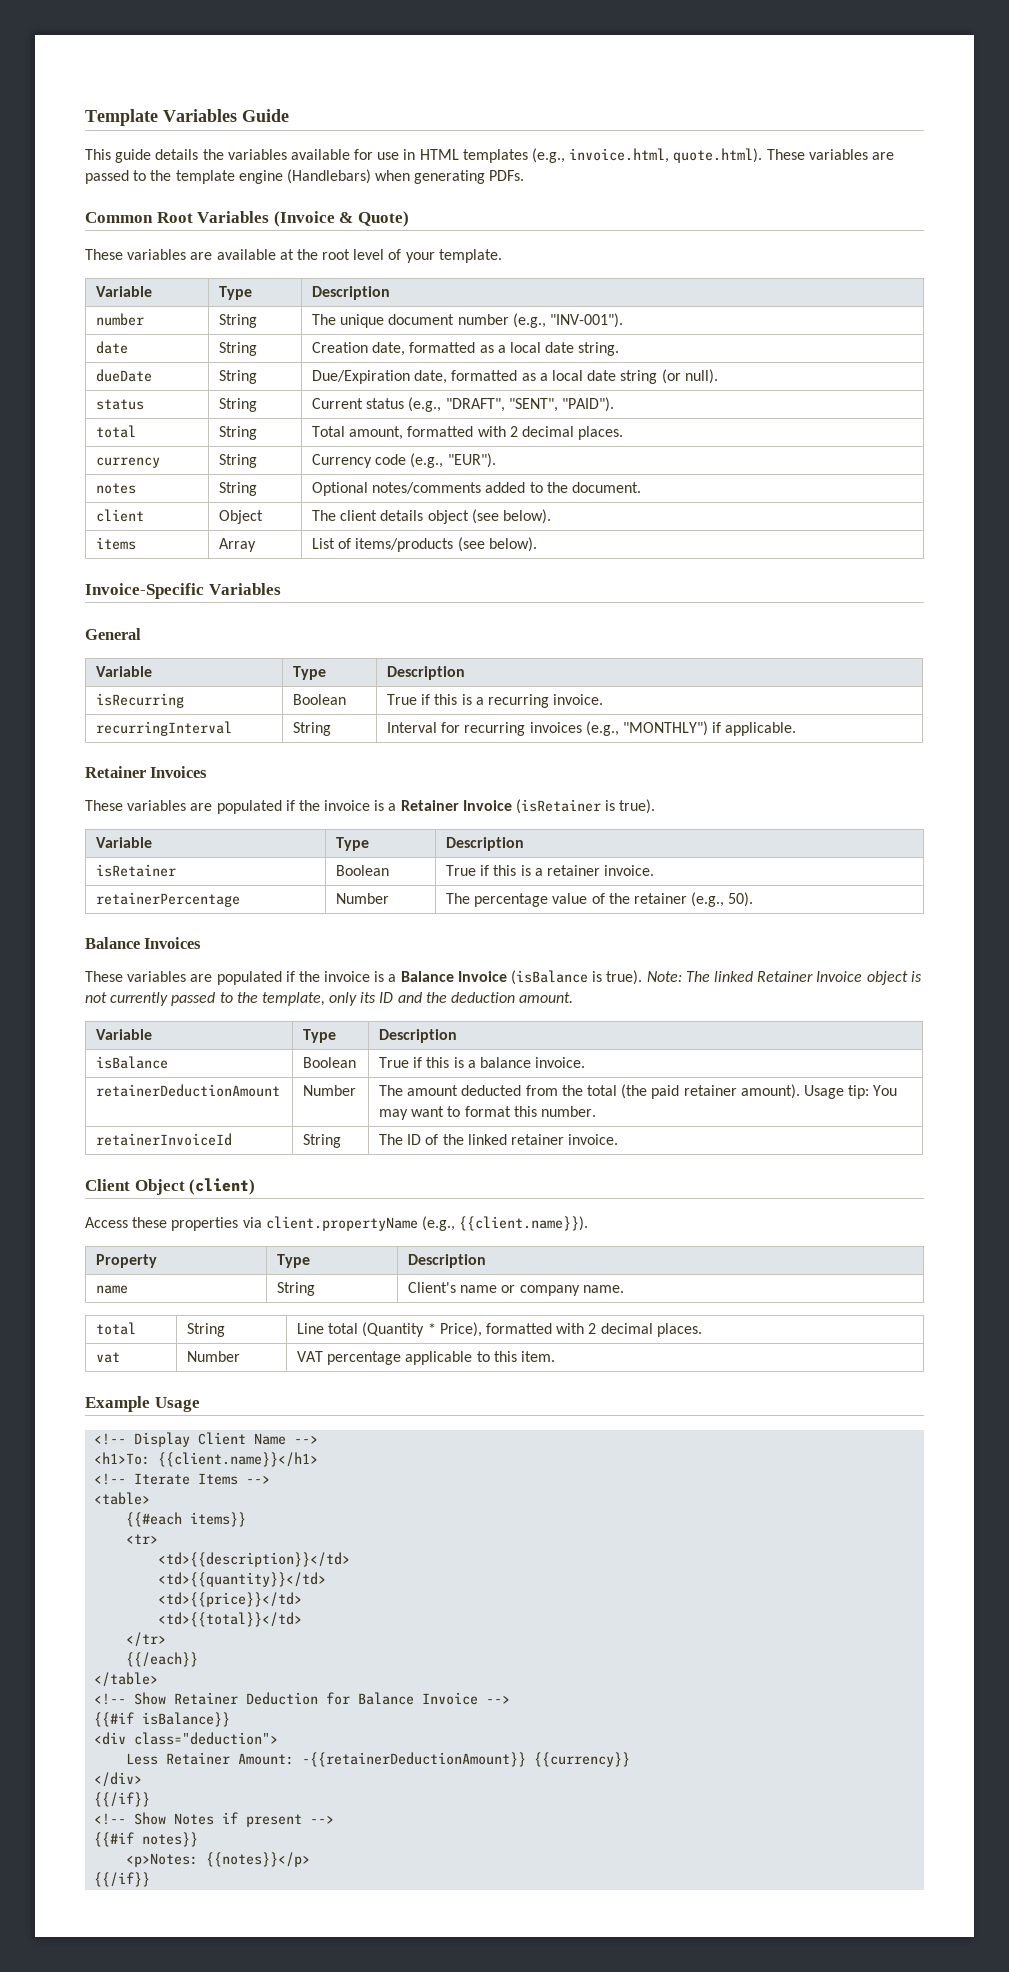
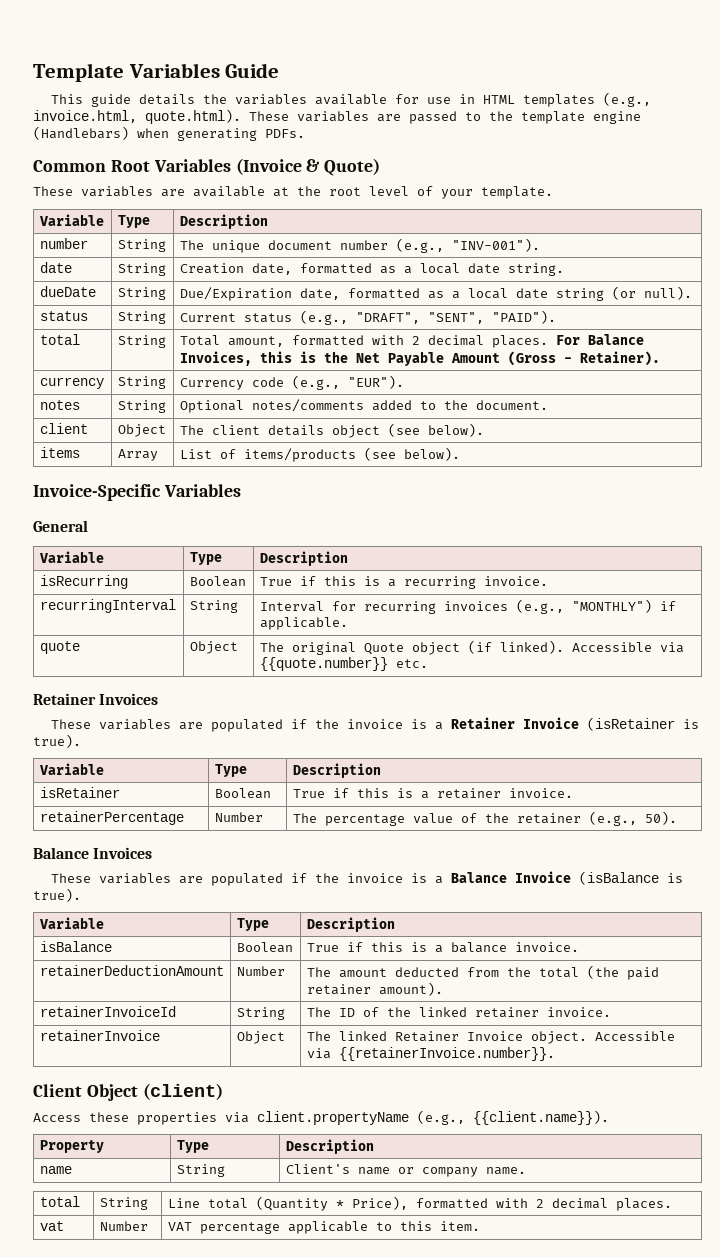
- total | String | Total amount, formatted with 2 decimal places.
+ total | String | Total amount, formatted with 2 decimal places. For Balance Invoices, this is the Net Payable Amount (Gross - Retainer).
+ quote | Object | The original Quote object (if linked). Accessible via {{quote.number}} etc.
- Note: The linked Retainer Invoice object is not currently passed to the template, only its ID and the deduction amount.
- retainerDeductionAmount | Number | The amount deducted from the total (the paid retainer amount). Usage tip: You may want to format this number.
+ retainerDeductionAmount | Number | The amount deducted from the total (the paid retainer amount).
+ retainerInvoice | Object | The linked Retainer Invoice object. Accessible via {{retainerInvoice.number}}.
- Example Usage
- <!-- Display Client Name -->
- <h1>To: {{client.name}}</h1>
- <!-- Iterate Items -->
- <table>
- {{#each items}}
- <tr>
- <td>{{description}}</td>
- <td>{{quantity}}</td>
- <td>{{price}}</td>
- <td>{{total}}</td>
- </tr>
- {{/each}}
- </table>
- <!-- Show Retainer Deduction for Balance Invoice -->
- {{#if isBalance}}
- <div class="deduction">
- Less Retainer Amount: -{{retainerDeductionAmount}} {{currency}}
- </div>
- {{/if}}
- <!-- Show Notes if present -->
- {{#if notes}}
- <p>Notes: {{notes}}</p>
- {{/if}}

